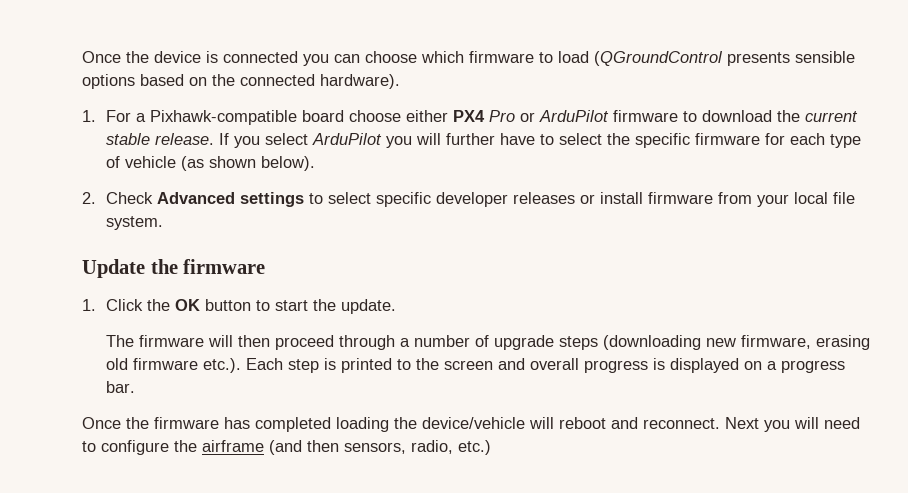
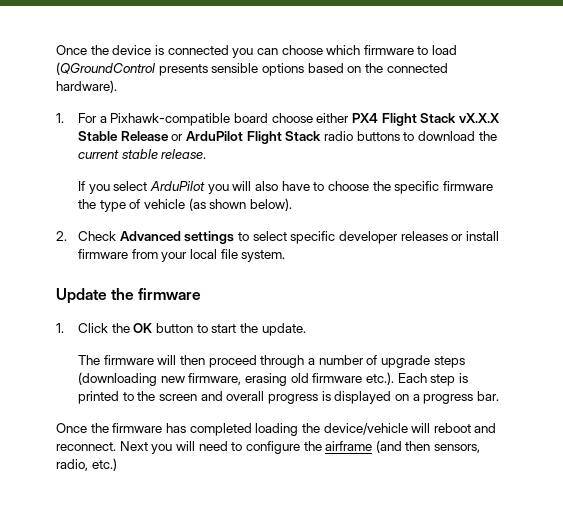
- 1. For a Pixhawk-compatible board choose either PX4 Pro or ArduPilot firmware to download the current stable release. If you select ArduPilot you will further have to select the specific firmware for each type of vehicle (as shown below).
+ 1. For a Pixhawk-compatible board choose either PX4 Flight Stack vX.X.X Stable Release or ArduPilot Flight Stack radio buttons to download the current stable release.
+ If you select ArduPilot you will also have to choose the specific firmware the type of vehicle (as shown below).

